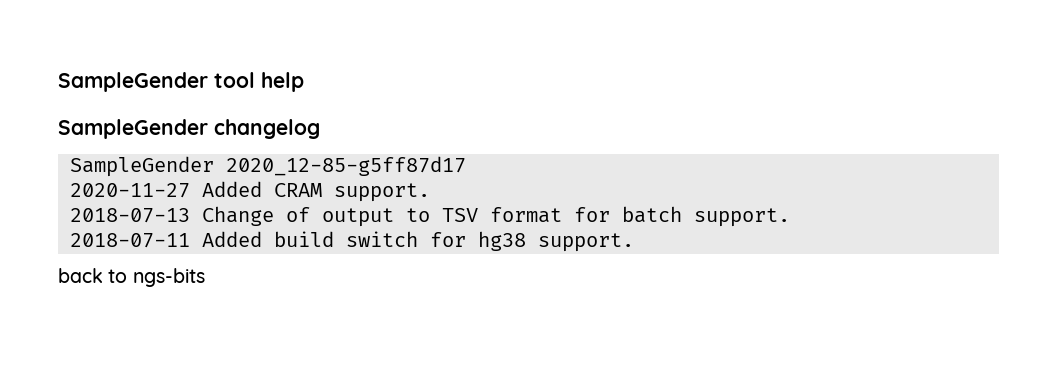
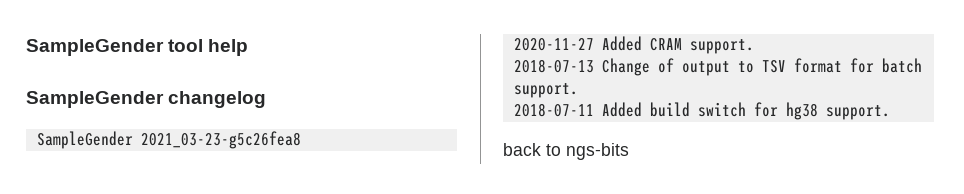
- SampleGender 2020_12-85-g5ff87d17
+ SampleGender 2021_03-23-g5c26fea8

